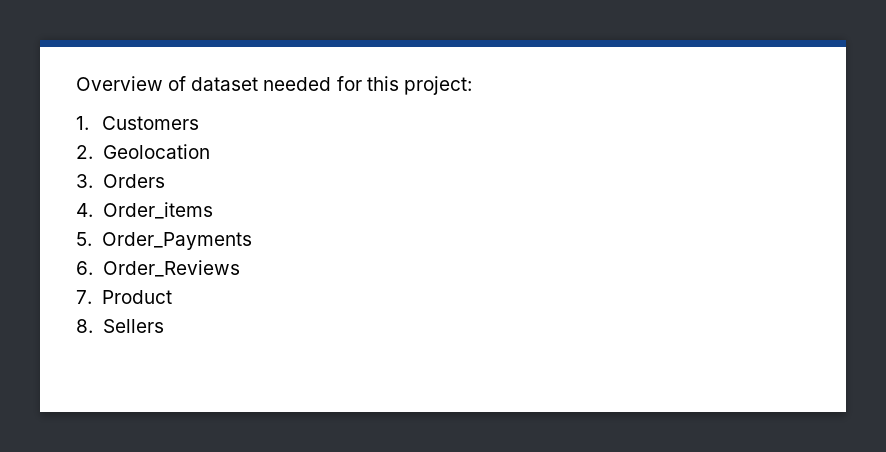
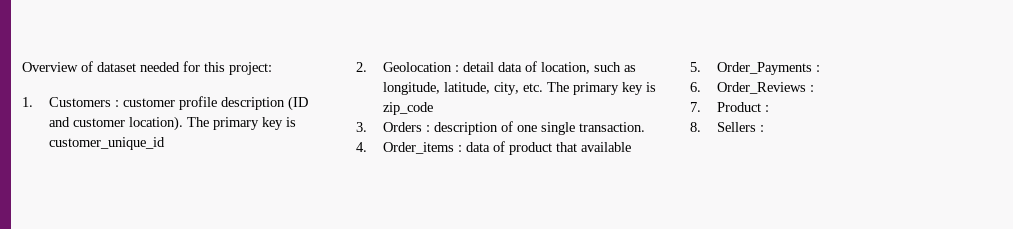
- 1. Customers
- 2. Geolocation
- 3. Orders
- 4. Order_items
+ 1. Customers : customer profile description (ID and customer location). The primary key is customer_unique_id
+ 2. Geolocation : detail data of location, such as longitude, latitude, city, etc. The primary key is zip_code
+ 3. Orders : description of one single transaction.
+ 4. Order_items : data of product that available
- 5. Order_Payments
+ 5. Order_Payments :
- 6. Order_Reviews
+ 6. Order_Reviews :
- 7. Product
+ 7. Product :
- 8. Sellers
+ 8. Sellers :

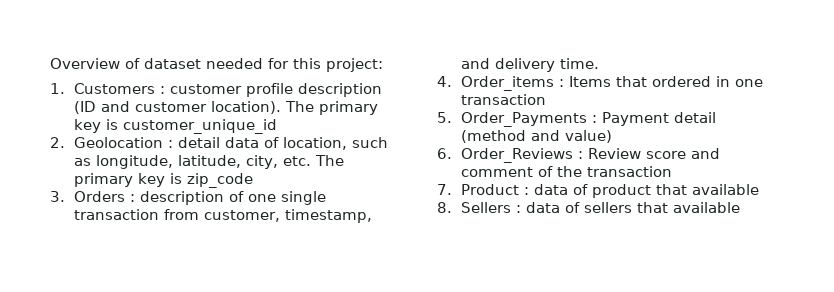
- 3. Orders : description of one single transaction.
- 4. Order_items : data of product that available
+ 3. Orders : description of one single transaction from customer, timestamp, and delivery time.
+ 4. Order_items : Items that ordered in one transaction
+ 5. Order_Payments : Payment detail (method and value)
+ 6. Order_Reviews : Review score and comment of the transaction
+ 7. Product : data of product that available
- 5. Order_Payments :
- 6. Order_Reviews :
- 7. Product :
- 8. Sellers :
+ 8. Sellers : data of sellers that available

